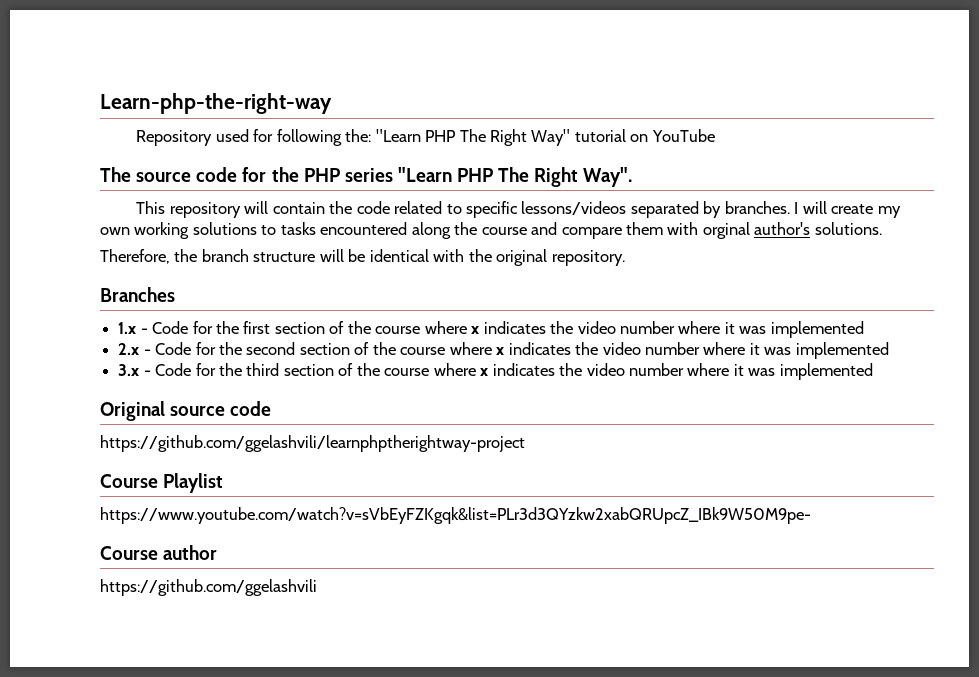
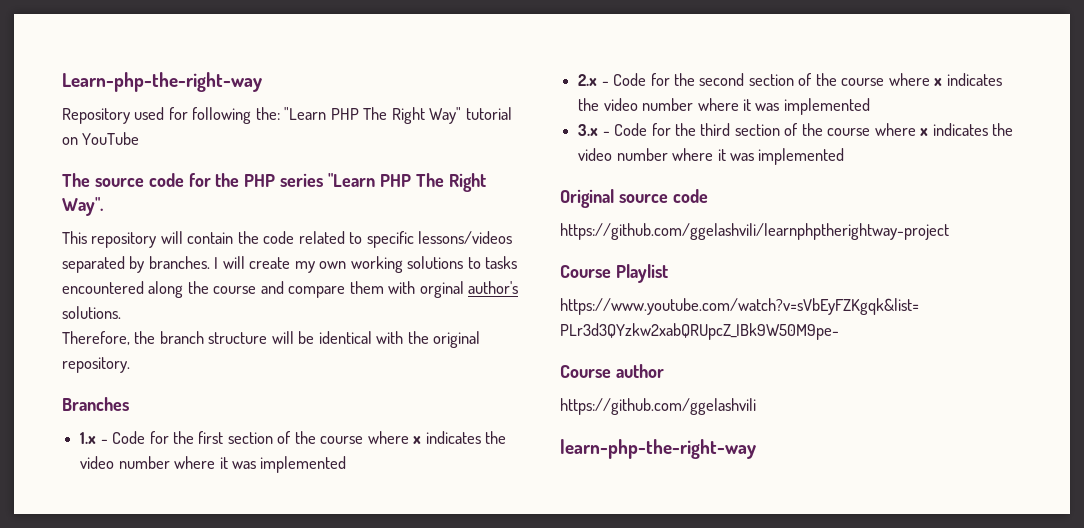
+ learn-php-the-right-way

